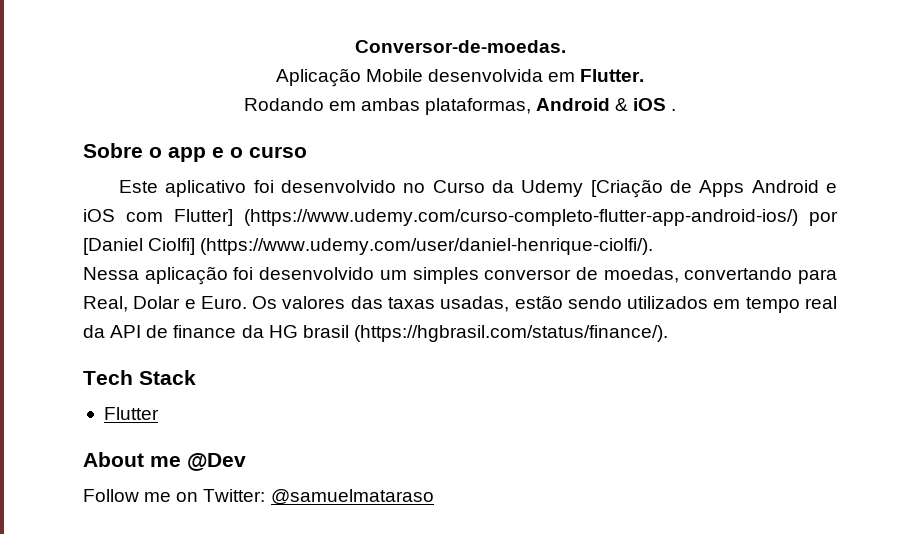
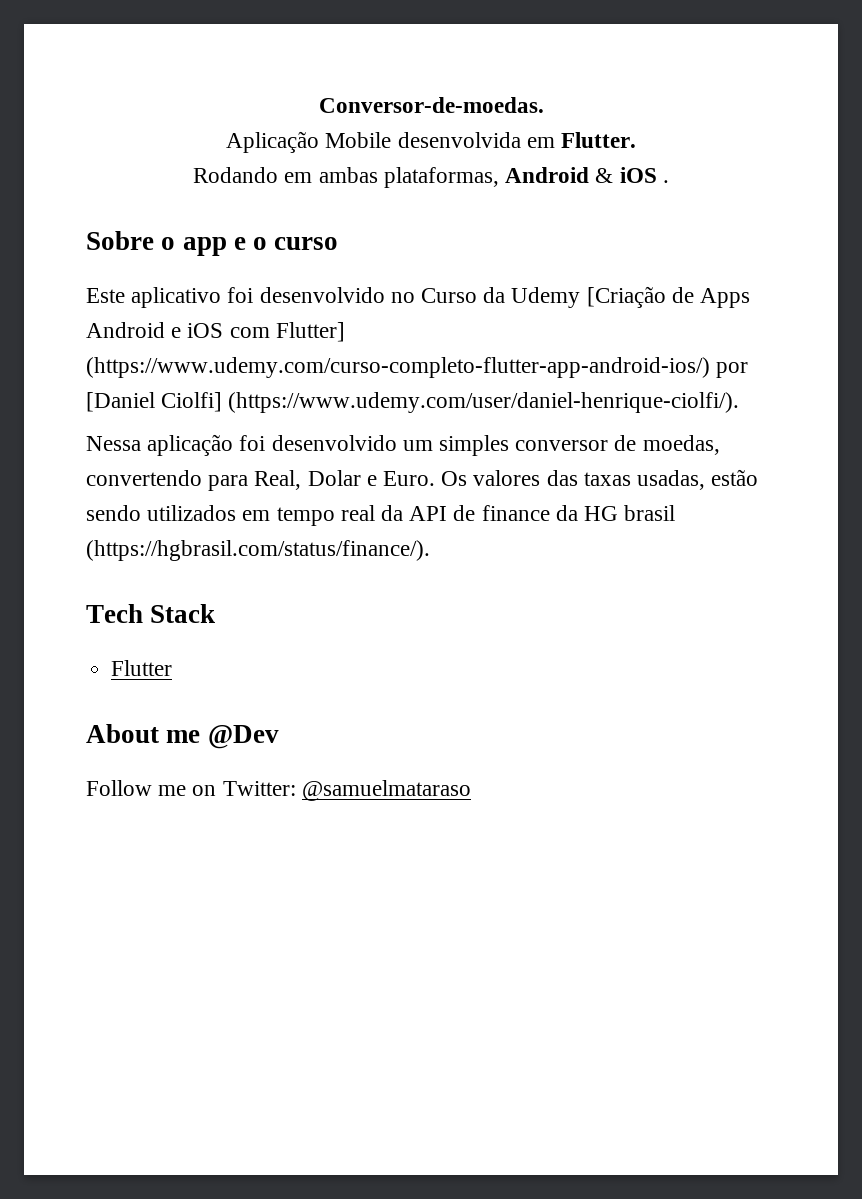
- Nessa aplicação foi desenvolvido um simples conversor de moedas, convertando para Real, Dolar e Euro.
+ Nessa aplicação foi desenvolvido um simples conversor de moedas, convertendo para Real, Dolar e Euro.

